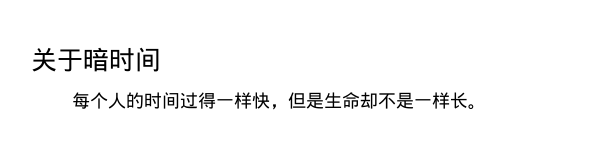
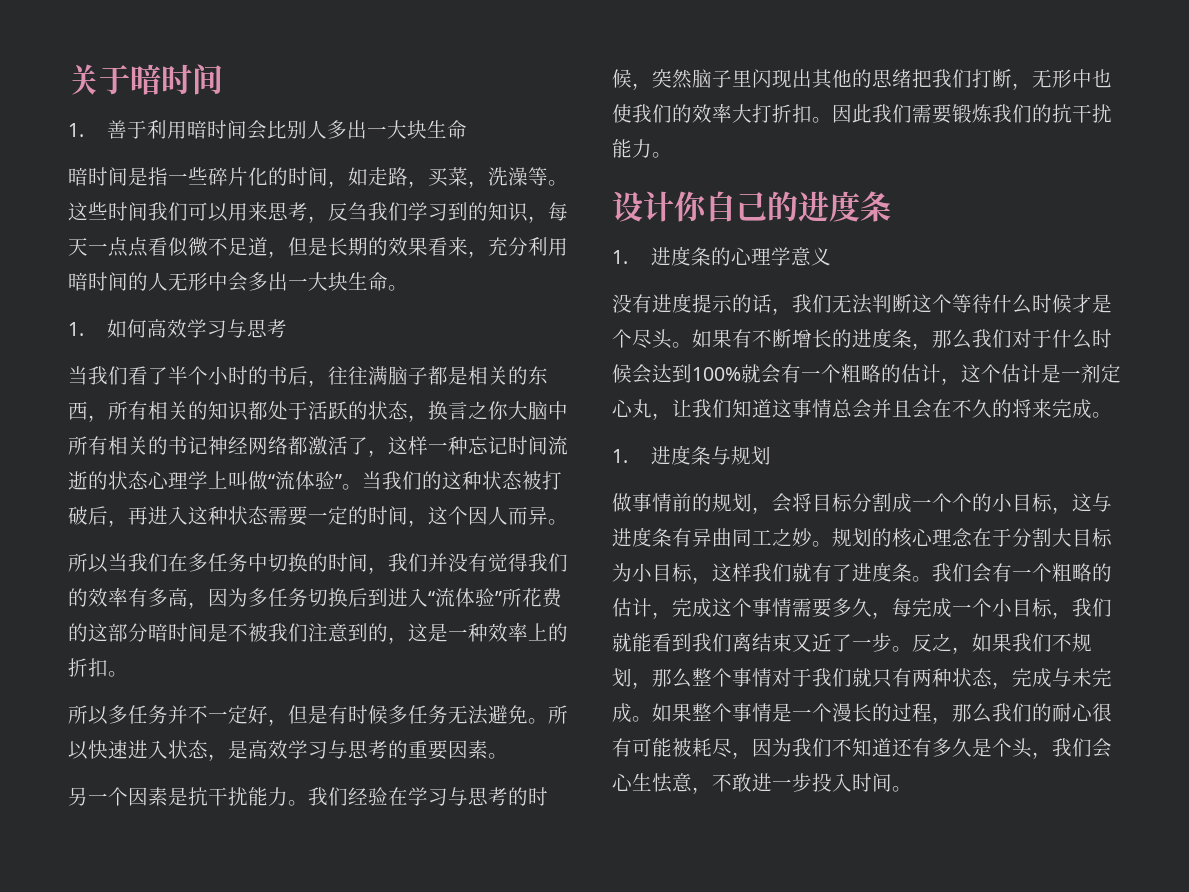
- 每个人的时间过得一样快，但是生命却不是一样长。
+ 1.善于利用暗时间会比别人多出一大块生命
+ 暗时间是指一些碎片化的时间，如走路，买菜，洗澡等。这些时间我们可以用来思考，反刍我们学习到的知识，每天一点点看似微不足道，但是长期的效果看来，充分利用暗时间的人无形中会多出一大块生命。
+ 1.如何高效学习与思考
+ 当我们看了半个小时的书后，往往满脑子都是相关的东西，所有相关的知识都处于活跃的状态，换言之你大脑中所有相关的书记神经网络都激活了，这样一种忘记时间流逝的状态心理学上叫做“流体验”。当我们的这种状态被打破后，再进入这种状态需要一定的时间，这个因人而异。
+ 所以当我们在多任务中切换的时间，我们并没有觉得我们的效率有多高，因为多任务切换后到进入“流体验”所花费的这部分暗时间是不被我们注意到的，这是一种效率上的折扣。
+ 所以多任务并不一定好，但是有时候多任务无法避免。所以快速进入状态，是高效学习与思考的重要因素。
+ 另一个因素是抗干扰能力。我们经验在学习与思考的时候，突然脑子里闪现出其他的思绪把我们打断，无形中也使我们的效率大打折扣。因此我们需要锻炼我们的抗干扰能力。
+ 设计你自己的进度条
+ 1.进度条的心理学意义
+ 没有进度提示的话，我们无法判断这个等待什么时候才是个尽头。如果有不断增长的进度条，那么我们对于什么时候会达到100%就会有一个粗略的估计，这个估计是一剂定心丸，让我们知道这事情总会并且会在不久的将来完成。
+ 1.进度条与规划
+ 做事情前的规划，会将目标分割成一个个的小目标，这与进度条有异曲同工之妙。规划的核心理念在于分割大目标为小目标，这样我们就有了进度条。我们会有一个粗略的估计，完成这个事情需要多久，每完成一个小目标，我们就能看到我们离结束又近了一步。反之，如果我们不规划，那么整个事情对于我们就只有两种状态，完成与未完成。如果整个事情是一个漫长的过程，那么我们的耐心很有可能被耗尽，因为我们不知道还有多久是个头，我们会心生怯意，不敢进一步投入时间。

